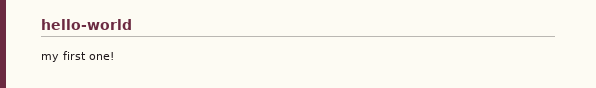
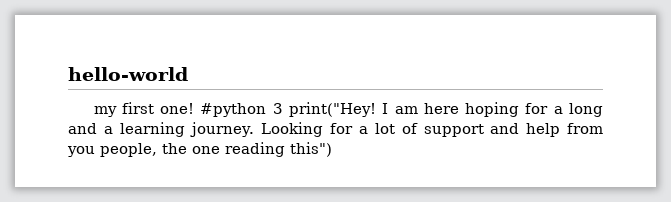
+ #python 3 print("Hey! I am here hoping for a long and a learning journey. Looking for a lot of support and help from you people, the one reading this")

